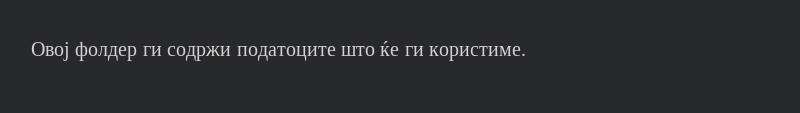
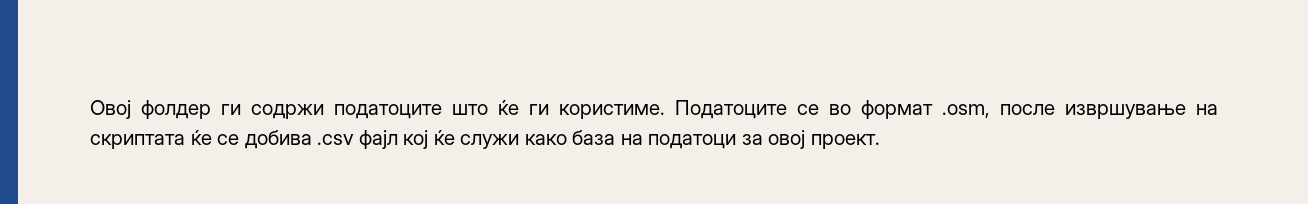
+ Податоците се во формат .osm, после извршување на скриптата ќе се добива .csv фајл кој ќе служи како база на податоци за овој проект.

